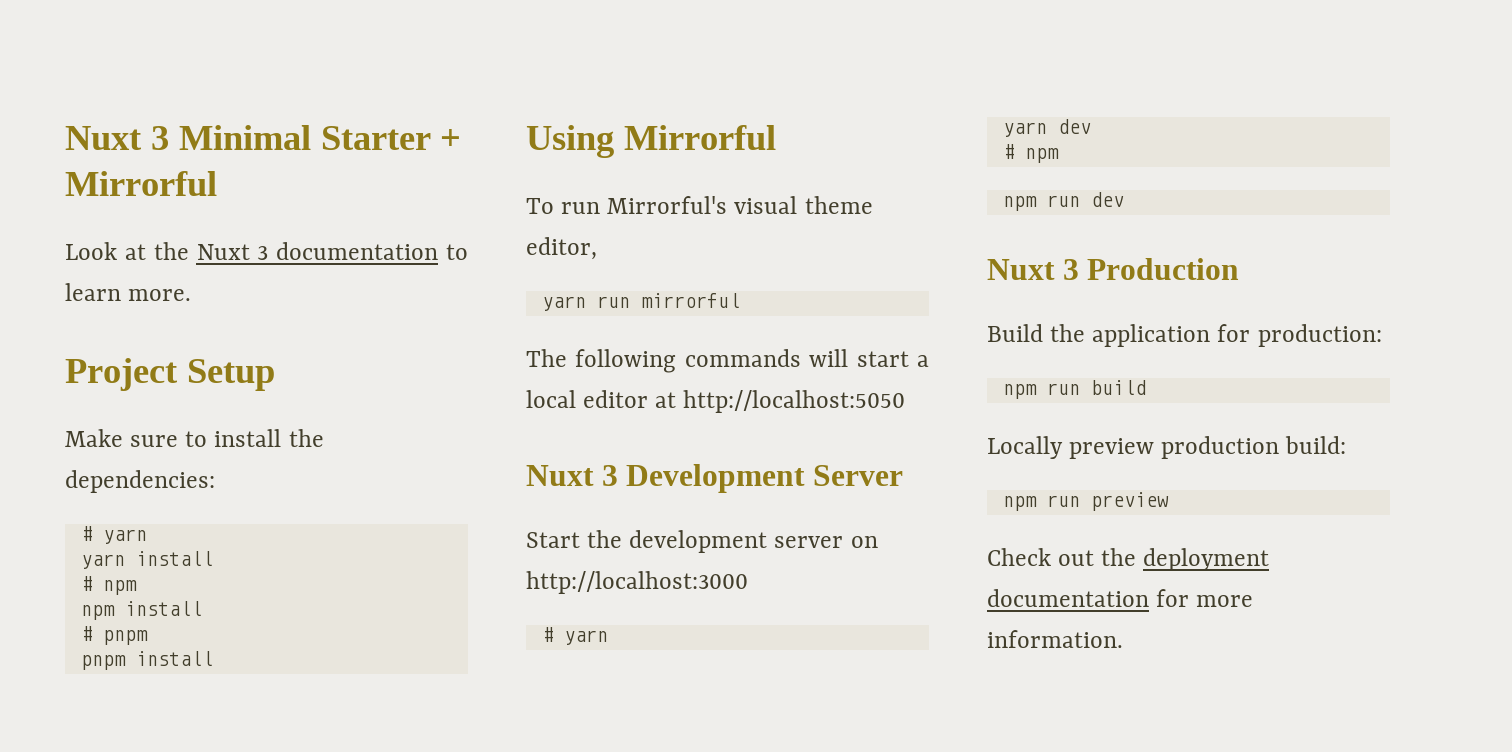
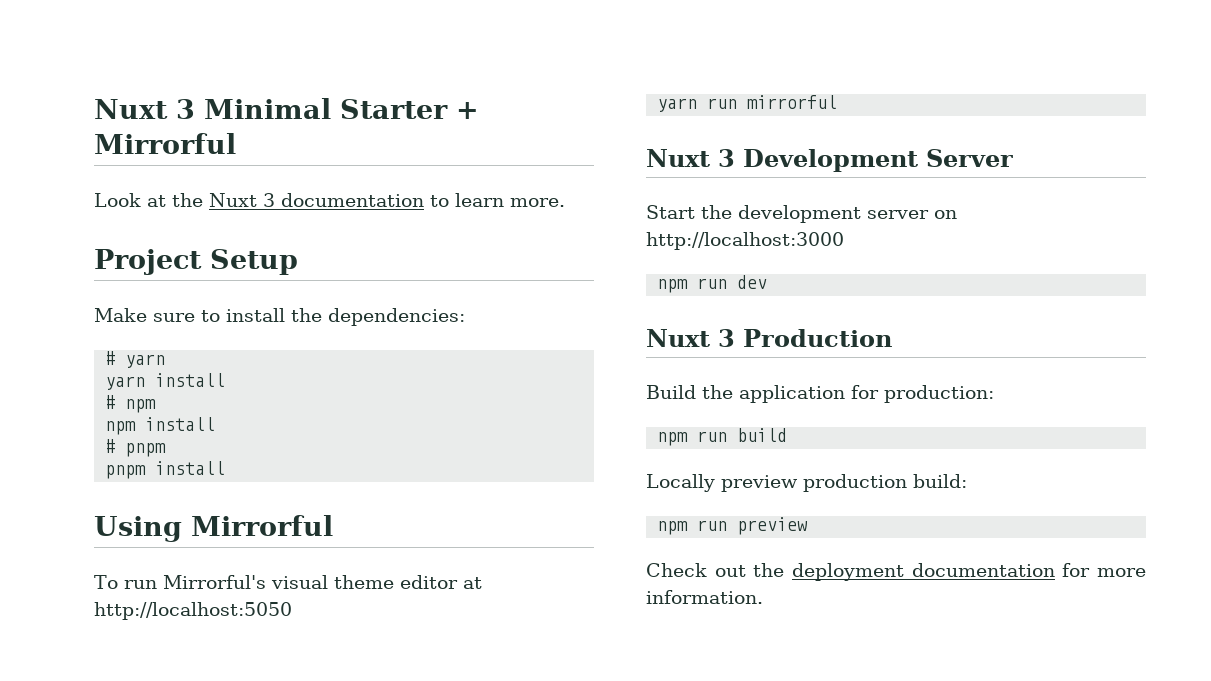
- To run Mirrorful's visual theme editor,
+ To run Mirrorful's visual theme editor at http://localhost:5050
- The following commands will start a local editor at http://localhost:5050
  Start the development server on http://localhost:3000
- # yarn
- yarn dev
- # npm

